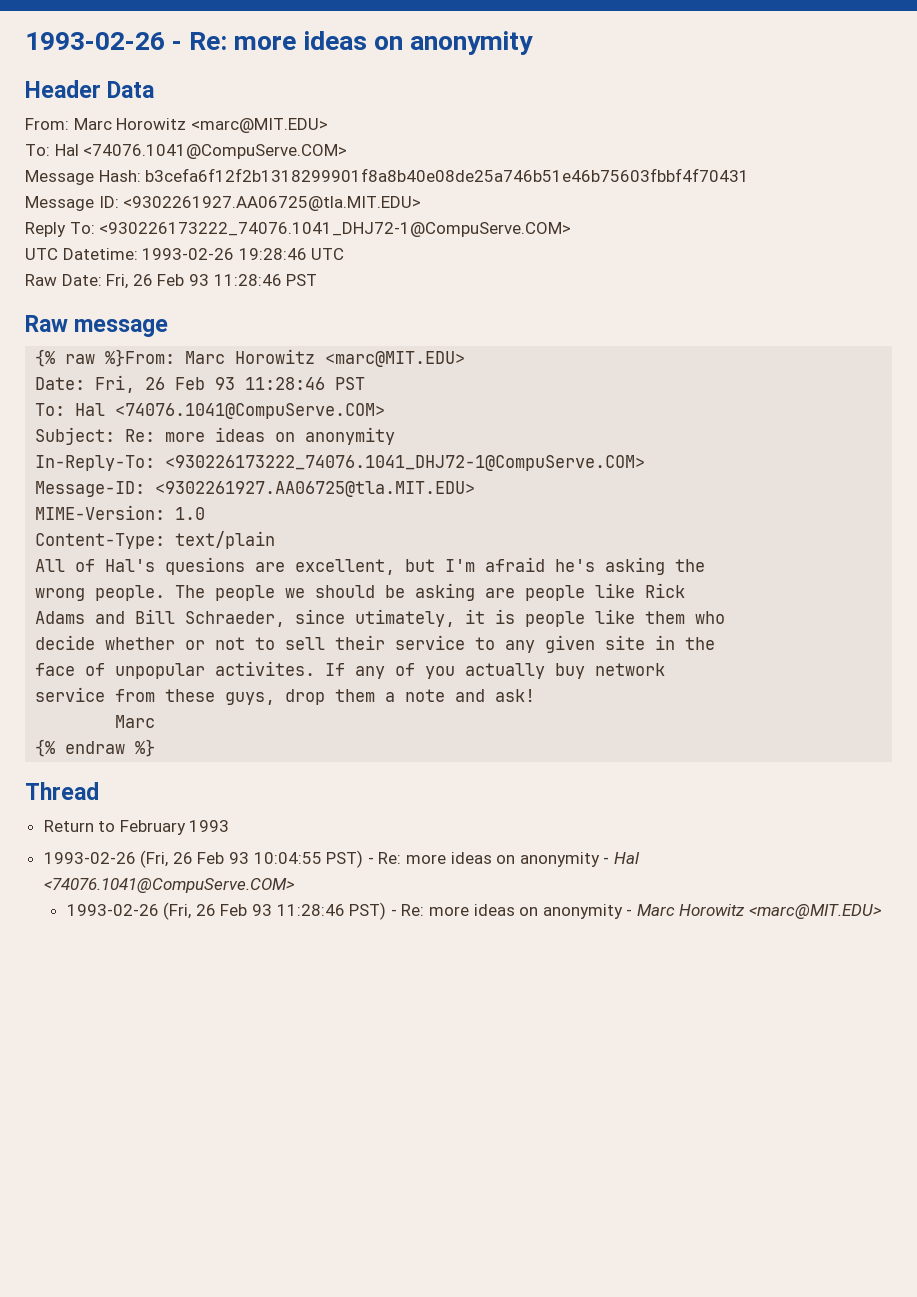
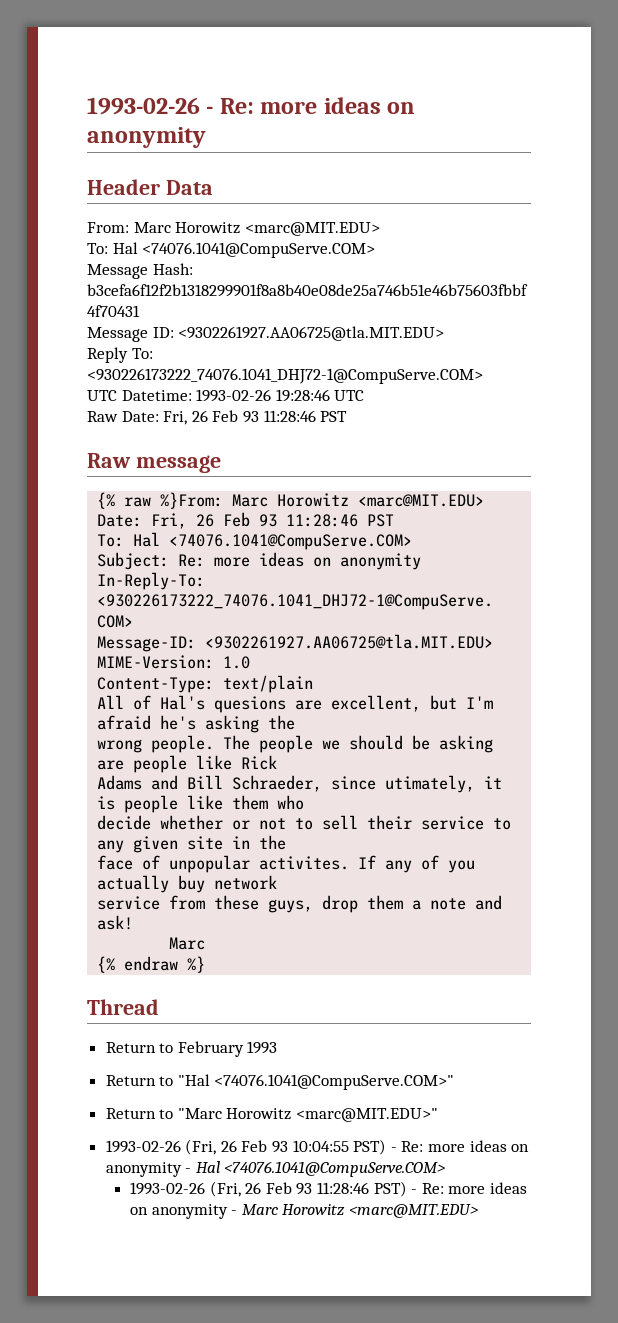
+ Return to "Hal <74076.1041@CompuServe.COM>"
+ Return to "Marc Horowitz <marc@MIT.EDU>"

